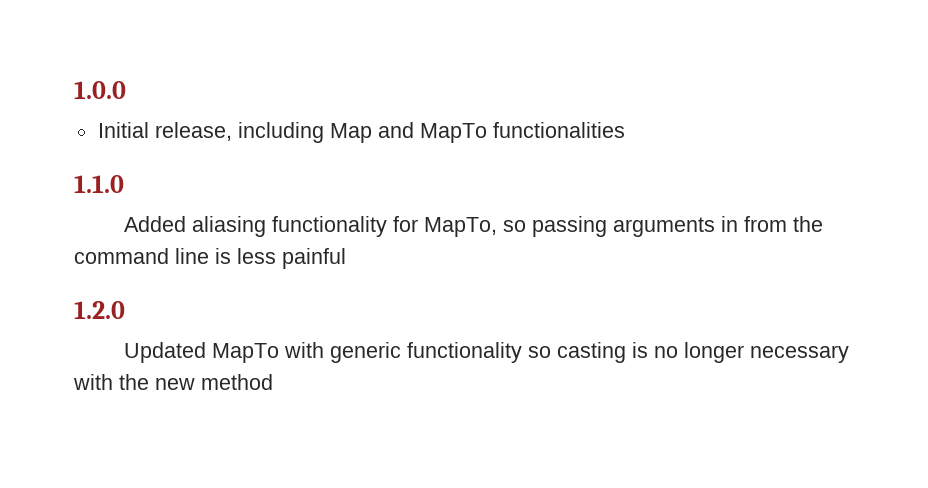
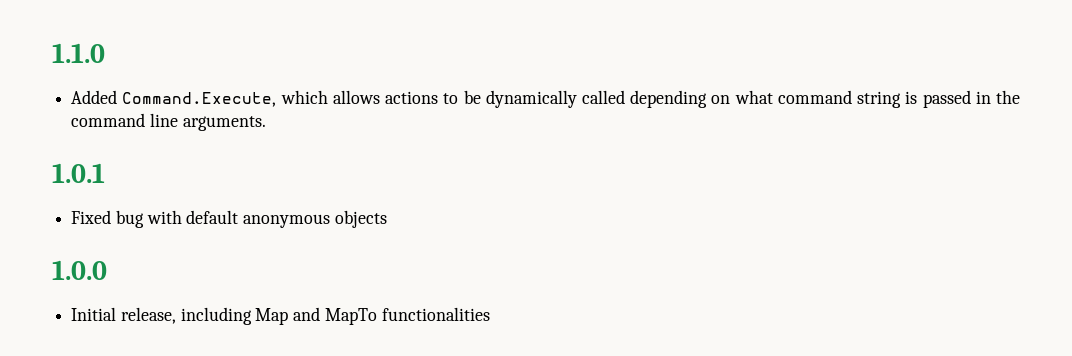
+ 1.1.0
+ Added Command.Execute, which allows actions to be dynamically called depending on what command string is passed in the command line arguments.
+ 1.0.1
+ Fixed bug with default anonymous objects
- 1.1.0
- Added aliasing functionality for MapTo, so passing arguments in from the command line is less painful
- 1.2.0
- Updated MapTo with generic functionality so casting is no longer necessary with the new method

